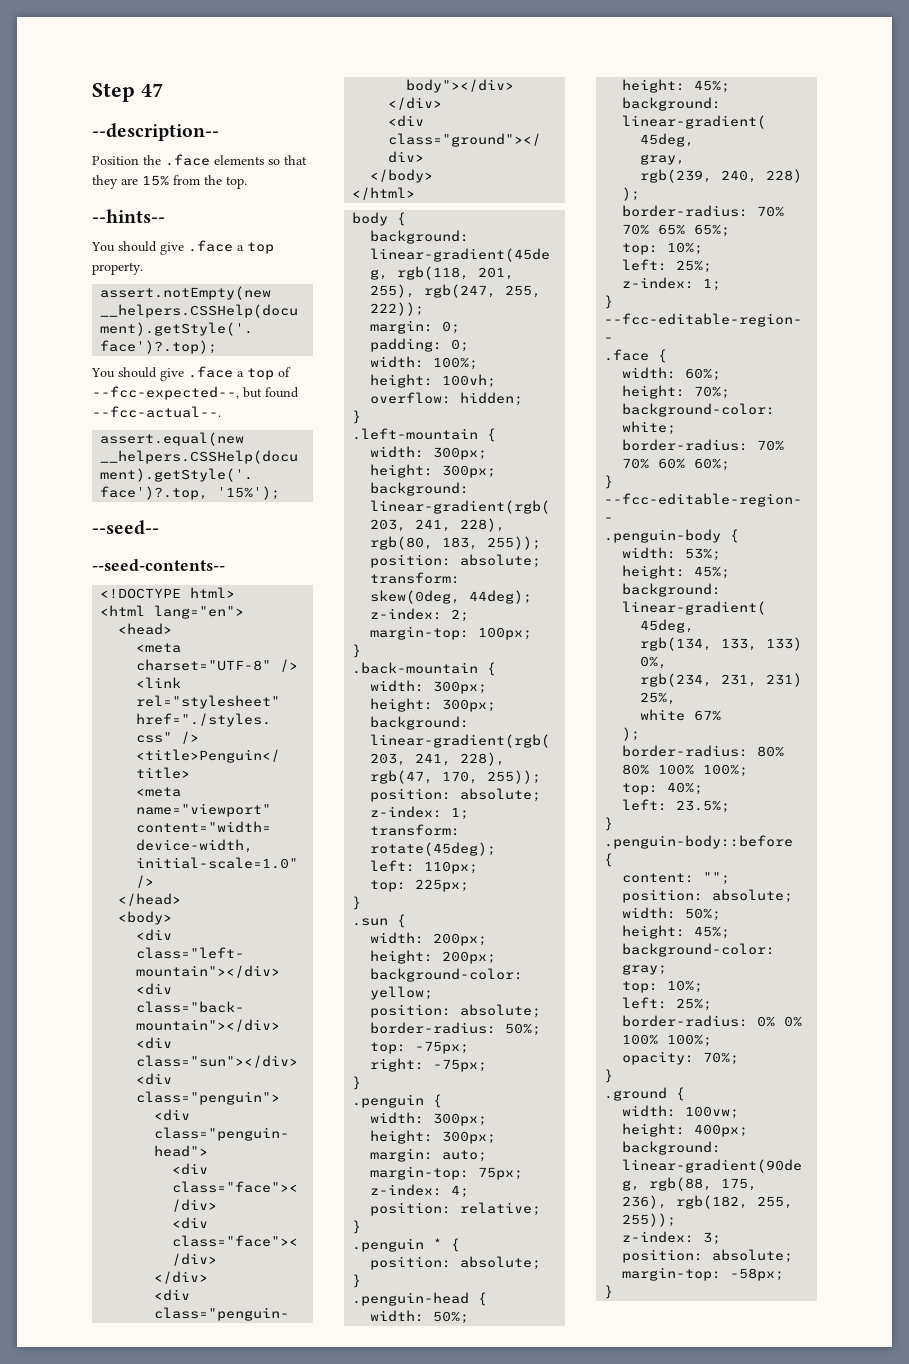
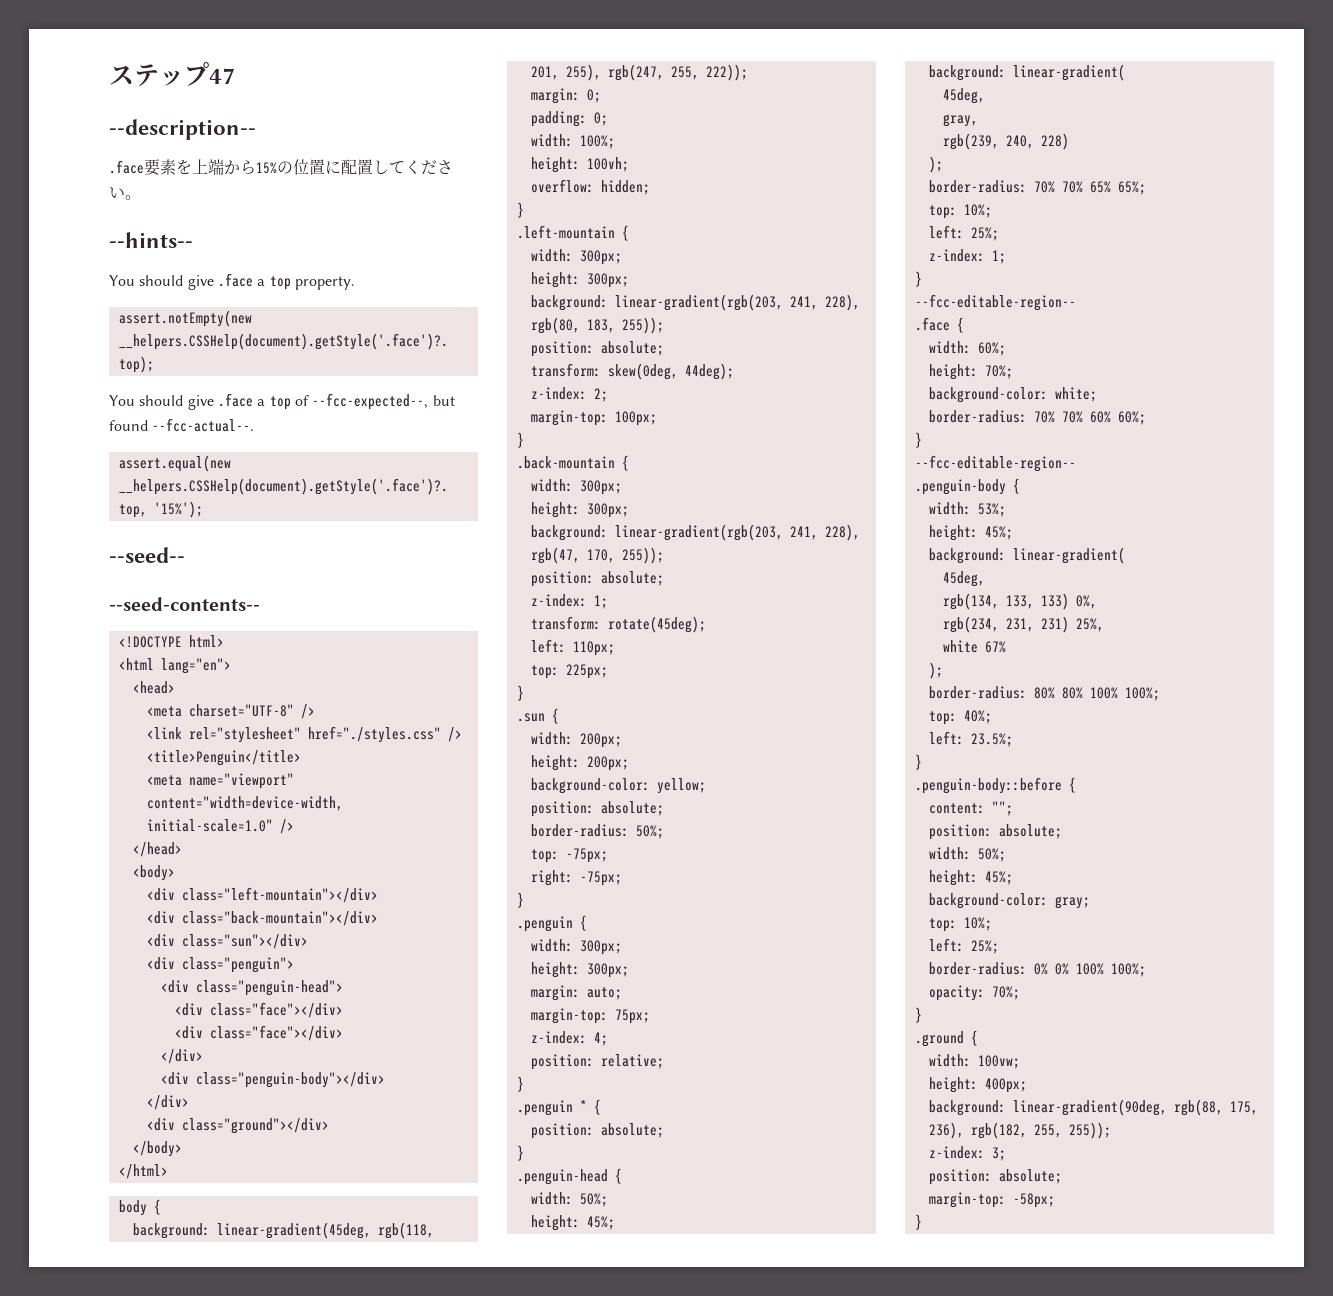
- Step 47
+ ステップ47
- Position the .face elements so that they are 15% from the top.
+ .face要素を上端から15%の位置に配置してください。

